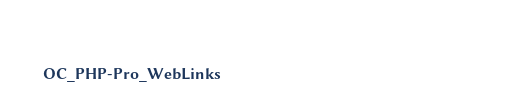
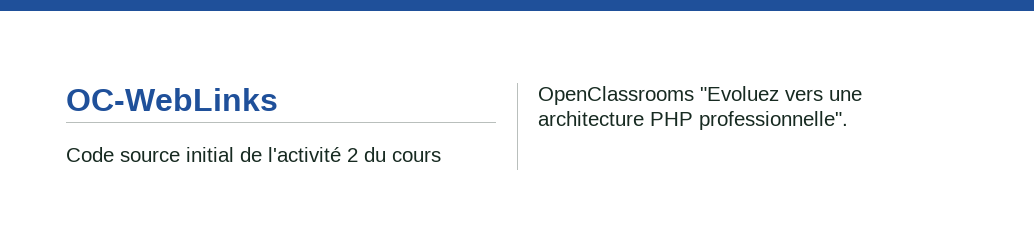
- OC_PHP-Pro_WebLinks
+ OC-WebLinks
+ Code source initial de l'activité 2 du cours OpenClassrooms "Evoluez vers une architecture PHP professionnelle".

